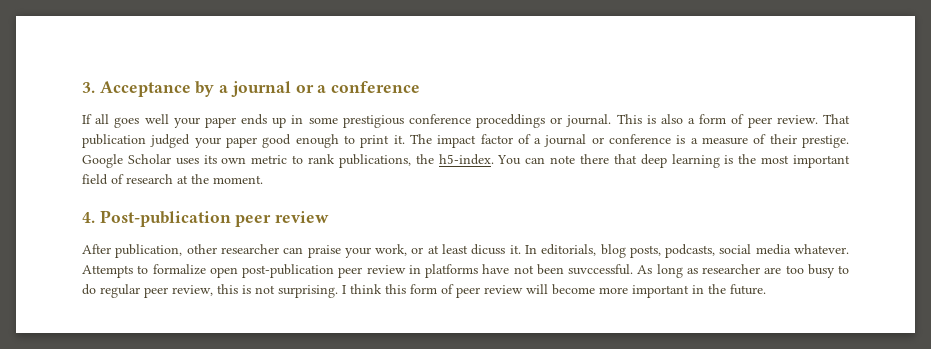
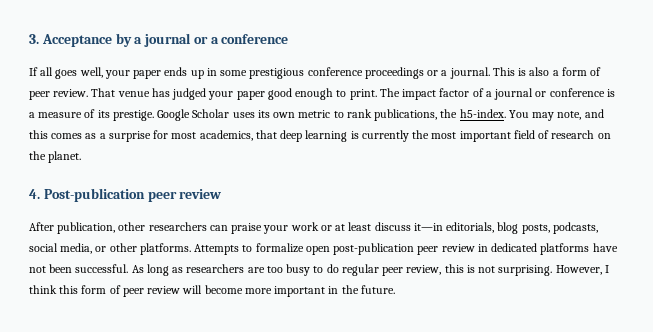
- If all goes well your paper ends up in some prestigious conference proceddings or journal.
+ If all goes well, your paper ends up in some prestigious conference proceedings or a journal.
- That publication judged your paper good enough to print it.
+ That venue has judged your paper good enough to print.
- The impact factor of a journal or conference is a measure of their prestige.
+ The impact factor of a journal or conference is a measure of its prestige.
- You can note there that deep learning is the most important field of research at the moment.
+ You may note, and this comes as a surprise for most academics, that deep learning is currently the most important field of research on the planet.
- After publication, other researcher can praise your work, or at least dicuss it. In editorials, blog posts, podcasts, social media whatever.
+ After publication, other researchers can praise your work or at least discuss it—in editorials, blog posts, podcasts, social media, or other platforms.
- Attempts to formalize open post-publication peer review in platforms have not been suvccessful.
+ Attempts to formalize open post-publication peer review in dedicated platforms have not been successful.
- As long as researcher are too busy to do regular peer review, this is not surprising.
+ As long as researchers are too busy to do regular peer review, this is not surprising.
- I think this form of peer review will become more important in the future.
+ However, I think this form of peer review will become more important in the future.

